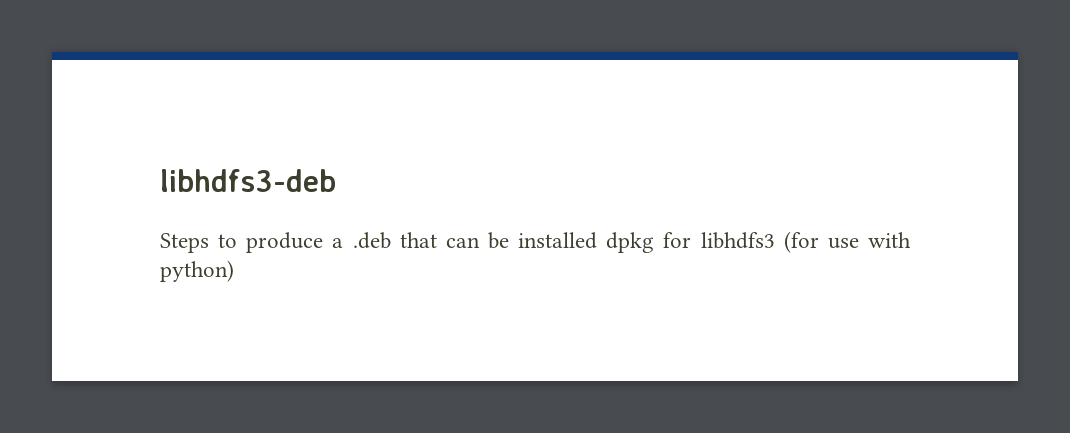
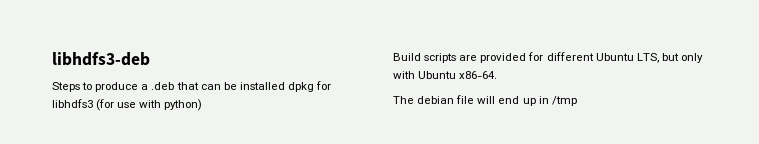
+ Build scripts are provided for different Ubuntu LTS, but only with Ubuntu x86-64.
+ The debian file will end up in /tmp

